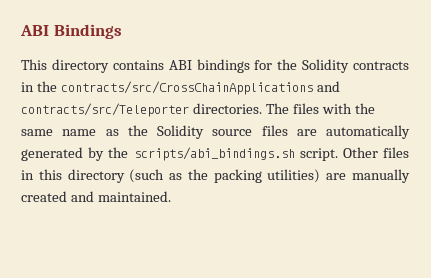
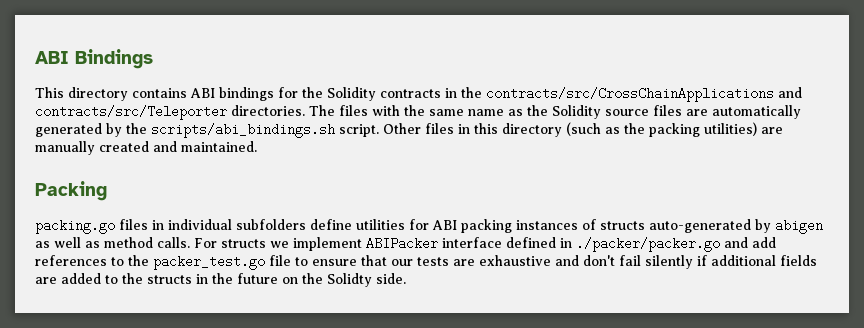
+ Packing
+ packing.go files in individual subfolders define utilities for ABI packing instances of structs auto-generated by abigen as well as method calls. For structs we implement ABIPacker interface defined in ./packer/packer.go and add references to the packer_test.go file to ensure that our tests are exhaustive and don't fail silently if additional fields are added to the structs in the future on the Solidty side.

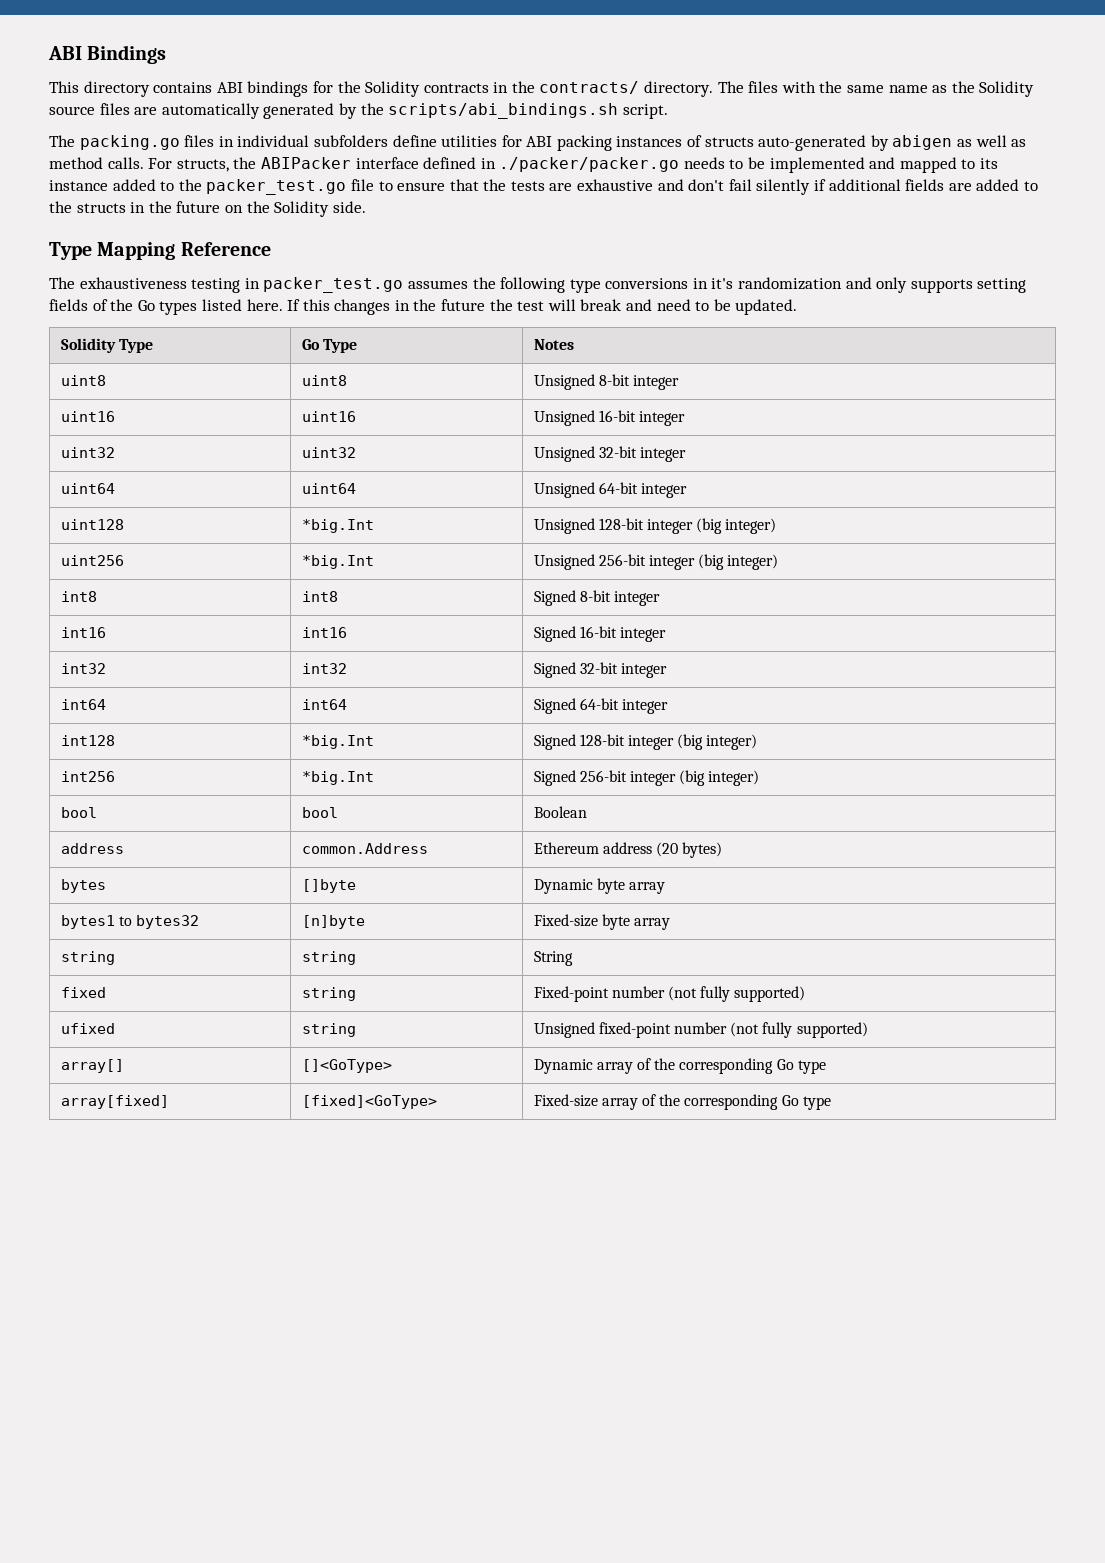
- This directory contains ABI bindings for the Solidity contracts in the contracts/src/CrossChainApplications and contracts/src/Teleporter directories.
+ This directory contains ABI bindings for the Solidity contracts in the contracts/ directory.
- The files with the same name as the Solidity source files are automatically generated by the scripts/abi_bindings.sh script. Other files in this directory (such as the packing utilities) are manually created and maintained.
- Packing
- packing.go files in individual subfolders define utilities for ABI packing instances of structs auto-generated by abigen as well as method calls.
+ The files with the same name as the Solidity source files are automatically generated by the scripts/abi_bindings.sh script.
+ The packing.go files in individual subfolders define utilities for ABI packing instances of structs auto-generated by abigen as well as method calls.
- For structs we implement ABIPacker interface defined in ./packer/packer.go and add references to the packer_test.go file to ensure that our tests are exhaustive and don't fail silently if additional fields are added to the structs in the future on the Solidty side.
+ For structs, the ABIPacker interface defined in ./packer/packer.go needs to be implemented and mapped to its instance added to the packer_test.go file to ensure that the tests are exhaustive and don't fail silently if additional fields are added to the structs in the future on the Solidity side.
+ Type Mapping Reference
+ The exhaustiveness testing in packer_test.go assumes the following type conversions in it's randomization and only supports setting fields of the Go types listed here. If this changes in the future the test will break and need to be updated.
+ Solidity Type | Go Type | Notes
+ uint8 | uint8 | Unsigned 8-bit integer
+ uint16 | uint16 | Unsigned 16-bit integer
+ uint32 | uint32 | Unsigned 32-bit integer
+ uint64 | uint64 | Unsigned 64-bit integer
+ uint128 | *big.Int | Unsigned 128-bit integer (big integer)
+ uint256 | *big.Int | Unsigned 256-bit integer (big integer)
+ int8 | int8 | Signed 8-bit integer
+ int16 | int16 | Signed 16-bit integer
+ int32 | int32 | Signed 32-bit integer
+ int64 | int64 | Signed 64-bit integer
+ int128 | *big.Int | Signed 128-bit integer (big integer)
+ int256 | *big.Int | Signed 256-bit integer (big integer)
+ bool | bool | Boolean
+ address | common.Address | Ethereum address (20 bytes)
+ bytes | []byte | Dynamic byte array
+ bytes1 to bytes32 | [n]byte | Fixed-size byte array
+ string | string | String
+ fixed | string | Fixed-point number (not fully supported)
+ ufixed | string | Unsigned fixed-point number (not fully supported)
+ array[] | []<GoType> | Dynamic array of the corresponding Go type
+ array[fixed] | [fixed]<GoType> | Fixed-size array of the corresponding Go type

